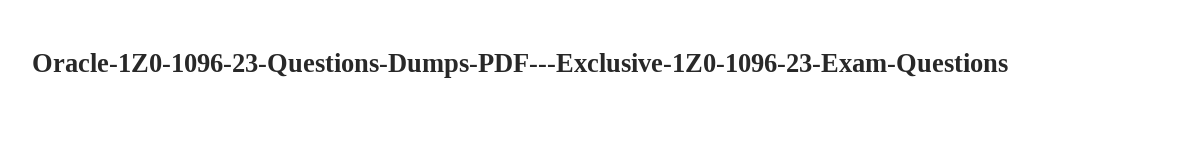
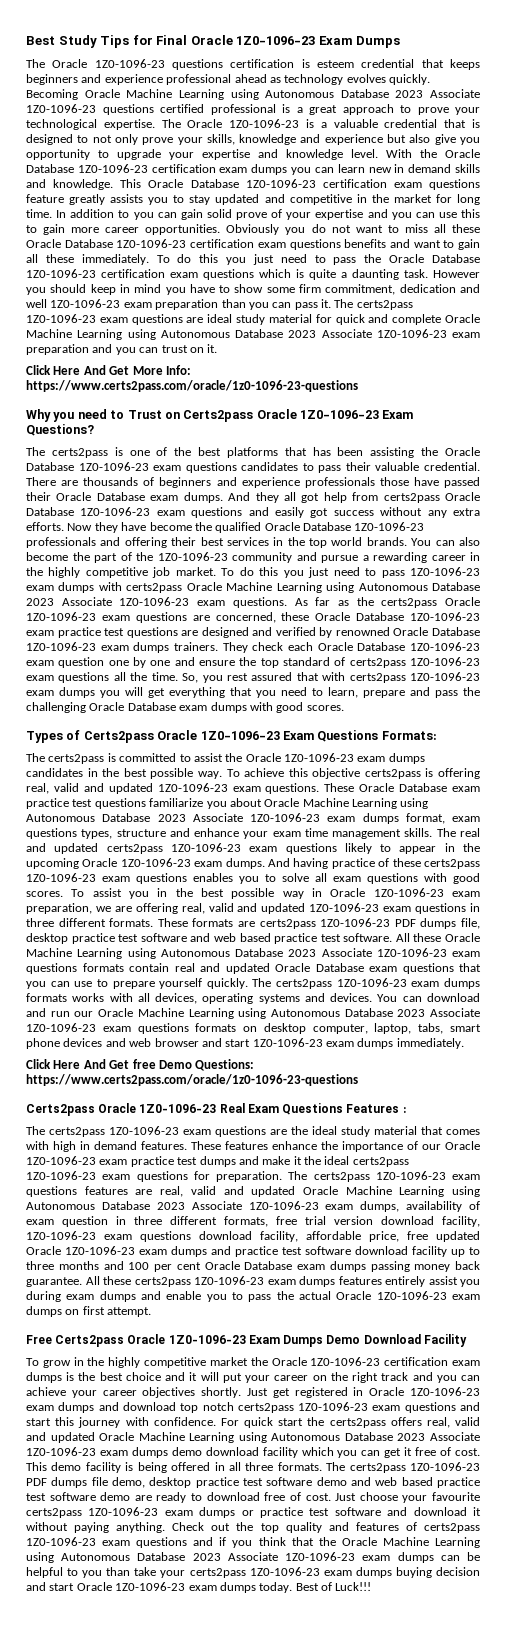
- Oracle-1Z0-1096-23-Questions-Dumps-PDF---Exclusive-1Z0-1096-23-Exam-Questions
+ Best Study Tips for Final Oracle 1Z0-1096-23 Exam Dumps
+ The Oracle 1Z0-1096-23 questions certification is esteem credential that keeps beginners and experience professional ahead as technology evolves quickly. Becoming Oracle Machine Learning using Autonomous Database 2023 Associate 1Z0-1096-23 questions certified professional is a great approach to prove your technological expertise. The Oracle 1Z0-1096-23 is a valuable credential that is designed to not only prove your skills, knowledge and experience but also give you opportunity to upgrade your expertise and knowledge level. With the Oracle Database 1Z0-1096-23 certification exam dumps you can learn new in demand skills and knowledge. This Oracle Database 1Z0-1096-23 certification exam questions feature greatly assists you to stay updated and competitive in the market for long time. In addition to you can gain solid prove of your expertise and you can use this to gain more career opportunities. Obviously you do not want to miss all these Oracle Database 1Z0-1096-23 certification exam questions benefits and want to gain all these immediately. To do this you just need to pass the Oracle Database 1Z0-1096-23 certification exam questions which is quite a daunting task. However you should keep in mind you have to show some firm commitment, dedication and well 1Z0-1096-23 exam preparation than you can pass it. The certs2pass 1Z0-1096-23 exam questions are ideal study material for quick and complete Oracle Machine Learning using Autonomous Database 2023 Associate 1Z0-1096-23 exam preparation and you can trust on it.
+ Click Here And Get More Info: https://www.certs2pass.com/oracle/1z0-1096-23-questions
+ Why you need to Trust on Certs2pass Oracle 1Z0-1096-23 Exam Questions?
+ The certs2pass is one of the best platforms that has been assisting the Oracle Database 1Z0-1096-23 exam questions candidates to pass their valuable credential. There are thousands of beginners and experience professionals those have passed their Oracle Database exam dumps. And they all got help from certs2pass Oracle Database 1Z0-1096-23 exam questions and easily got success without any extra efforts. Now they have become the qualified Oracle Database 1Z0-1096-23 professionals and offering their best services in the top world brands. You can also become the part of the 1Z0-1096-23 community and pursue a rewarding career in the highly competitive job market. To do this you just need to pass 1Z0-1096-23 exam dumps with certs2pass Oracle Machine Learning using Autonomous Database 2023 Associate 1Z0-1096-23 exam questions. As far as the certs2pass Oracle 1Z0-1096-23 exam questions are concerned, these Oracle Database 1Z0-1096-23 exam practice test questions are designed and verified by renowned Oracle Database 1Z0-1096-23 exam dumps trainers. They check each Oracle Database 1Z0-1096-23 exam question one by one and ensure the top standard of certs2pass 1Z0-1096-23 exam questions all the time. So, you rest assured that with certs2pass 1Z0-1096-23 exam dumps you will get everything that you need to learn, prepare and pass the challenging Oracle Database exam dumps with good scores.
+ Types of Certs2pass Oracle 1Z0-1096-23 Exam Questions Formats:
+ The certs2pass is committed to assist the Oracle 1Z0-1096-23 exam dumps candidates in the best possible way. To achieve this objective certs2pass is offering real, valid and updated 1Z0-1096-23 exam questions. These Oracle Database exam practice test questions familiarize you about Oracle Machine Learning using Autonomous Database 2023 Associate 1Z0-1096-23 exam dumps format, exam questions types, structure and enhance your exam time management skills. The real and updated certs2pass 1Z0-1096-23 exam questions likely to appear in the upcoming Oracle 1Z0-1096-23 exam dumps. And having practice of these certs2pass 1Z0-1096-23 exam questions enables you to solve all exam questions with good scores. To assist you in the best possible way in Oracle 1Z0-1096-23 exam preparation, we are offering real, valid and updated 1Z0-1096-23 exam questions in three different formats. These formats are certs2pass 1Z0-1096-23 PDF dumps file, desktop practice test software and web based practice test software. All these Oracle Machine Learning using Autonomous Database 2023 Associate 1Z0-1096-23 exam questions formats contain real and updated Oracle Database exam questions that you can use to prepare yourself quickly. The certs2pass 1Z0-1096-23 exam dumps formats works with all devices, operating systems and devices. You can download and run our Oracle Machine Learning using Autonomous Database 2023 Associate 1Z0-1096-23 exam questions formats on desktop computer, laptop, tabs, smart phone devices and web browser and start 1Z0-1096-23 exam dumps immediately.
+ Click Here And Get free Demo Questions: https://www.certs2pass.com/oracle/1z0-1096-23-questions
+ Certs2pass Oracle 1Z0-1096-23 Real Exam Questions Features :
+ The certs2pass 1Z0-1096-23 exam questions are the ideal study material that comes with high in demand features. These features enhance the importance of our Oracle 1Z0-1096-23 exam practice test dumps and make it the ideal certs2pass 1Z0-1096-23 exam questions for preparation. The certs2pass 1Z0-1096-23 exam questions features are real, valid and updated Oracle Machine Learning using Autonomous Database 2023 Associate 1Z0-1096-23 exam dumps, availability of exam question in three different formats, free trial version download facility, 1Z0-1096-23 exam questions download facility, affordable price, free updated Oracle 1Z0-1096-23 exam dumps and practice test software download facility up to three months and 100 per cent Oracle Database exam dumps passing money back guarantee. All these certs2pass 1Z0-1096-23 exam dumps features entirely assist you during exam dumps and enable you to pass the actual Oracle 1Z0-1096-23 exam dumps on first attempt.
+ Free Certs2pass Oracle 1Z0-1096-23 Exam Dumps Demo Download Facility
+ To grow in the highly competitive market the Oracle 1Z0-1096-23 certification exam dumps is the best choice and it will put your career on the right track and you can achieve your career objectives shortly. Just get registered in Oracle 1Z0-1096-23 exam dumps and download top notch certs2pass 1Z0-1096-23 exam questions and start this journey with confidence. For quick start the certs2pass offers real, valid and updated Oracle Machine Learning using Autonomous Database 2023 Associate 1Z0-1096-23 exam dumps demo download facility which you can get it free of cost. This demo facility is being offered in all three formats. The certs2pass 1Z0-1096-23 PDF dumps file demo, desktop practice test software demo and web based practice test software demo are ready to download free of cost. Just choose your favourite certs2pass 1Z0-1096-23 exam dumps or practice test software and download it without paying anything. Check out the top quality and features of certs2pass 1Z0-1096-23 exam questions and if you think that the Oracle Machine Learning using Autonomous Database 2023 Associate 1Z0-1096-23 exam dumps can be helpful to you than take your certs2pass 1Z0-1096-23 exam dumps buying decision and start Oracle 1Z0-1096-23 exam dumps today. Best of Luck!!!

